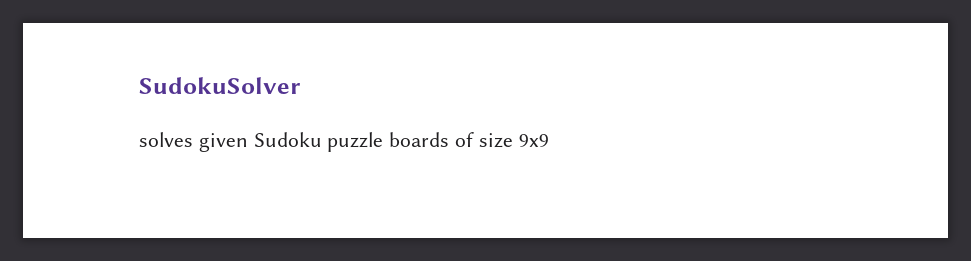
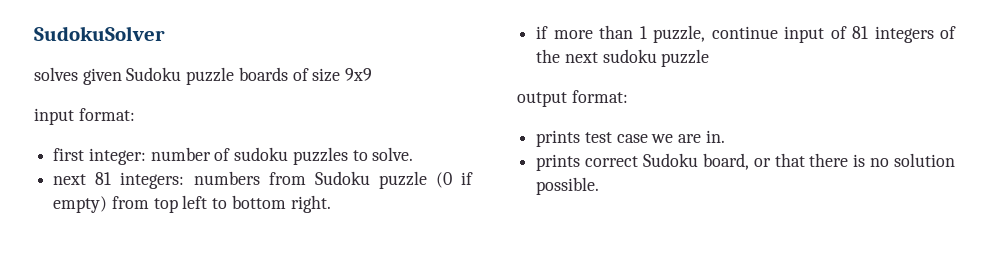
+ input format:
+ first integer: number of sudoku puzzles to solve.
+ next 81 integers: numbers from Sudoku puzzle (0 if empty) from top left to bottom right.
+ if more than 1 puzzle, continue input of 81 integers of the next sudoku puzzle
+ output format:
+ prints test case we are in.
+ prints correct Sudoku board, or that there is no solution possible.

